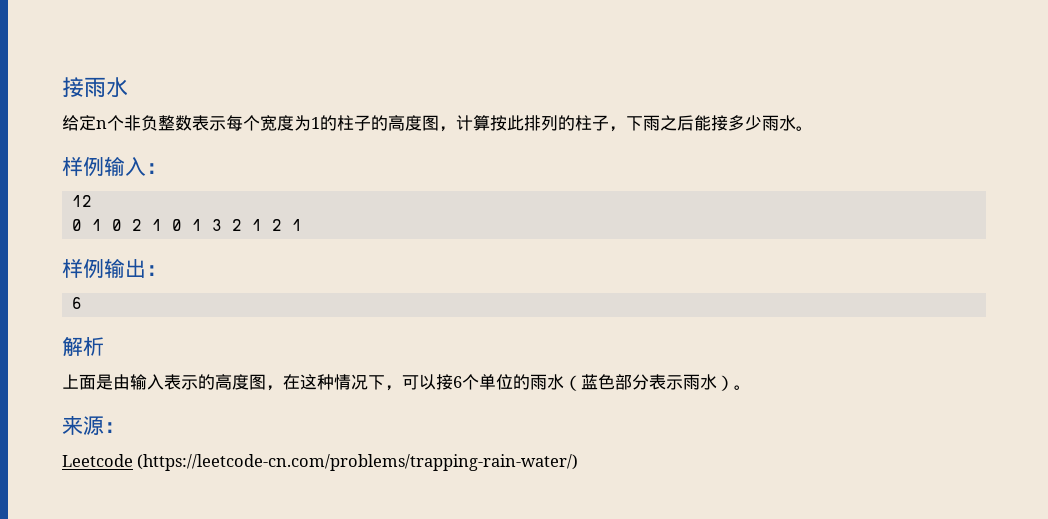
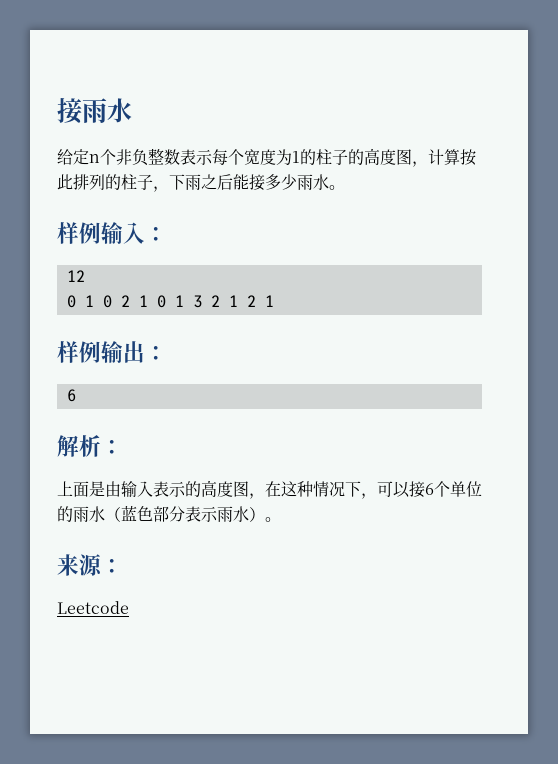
- 解析
+ 解析：
- Leetcode (https://leetcode-cn.com/problems/trapping-rain-water/)
+ Leetcode

